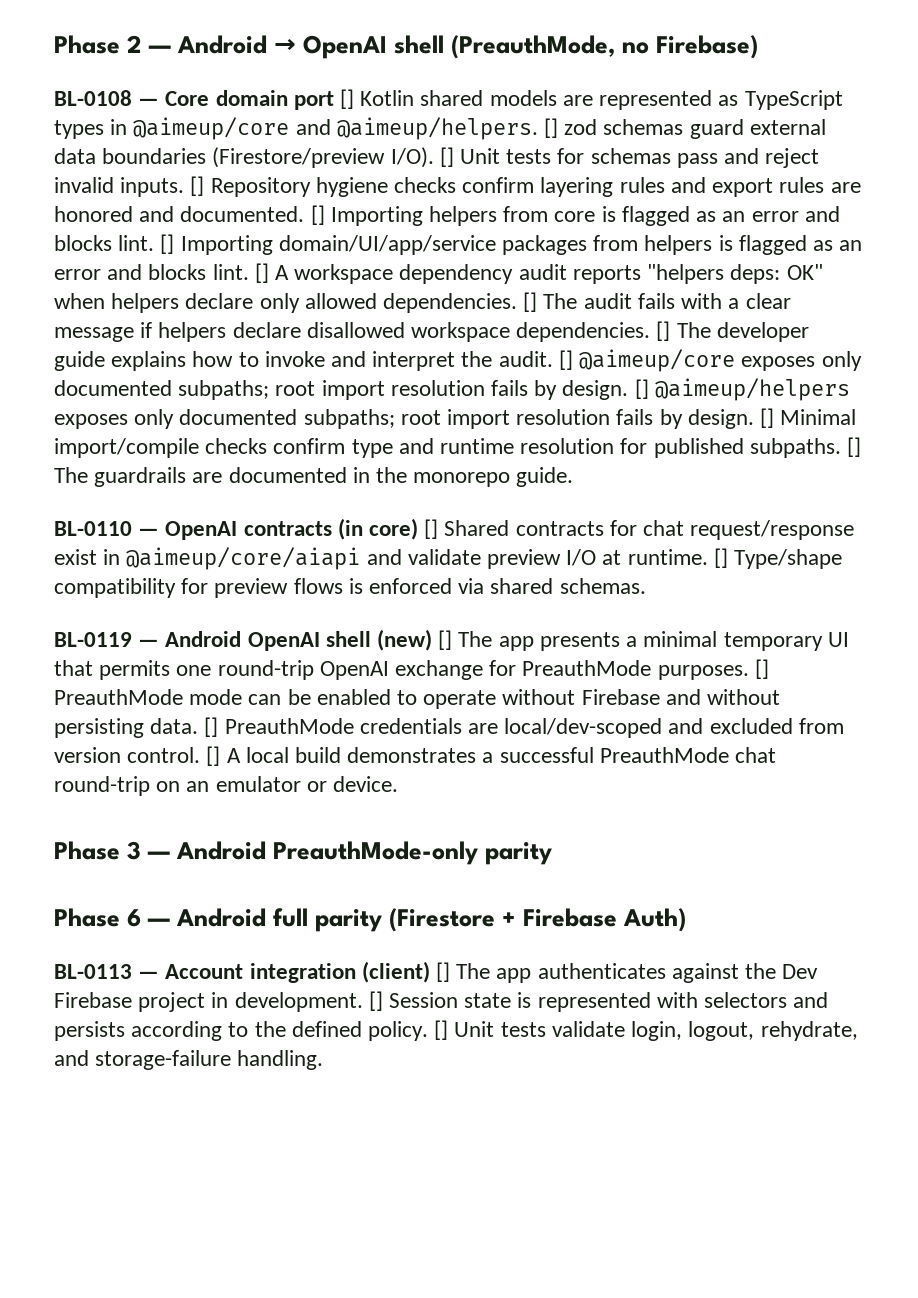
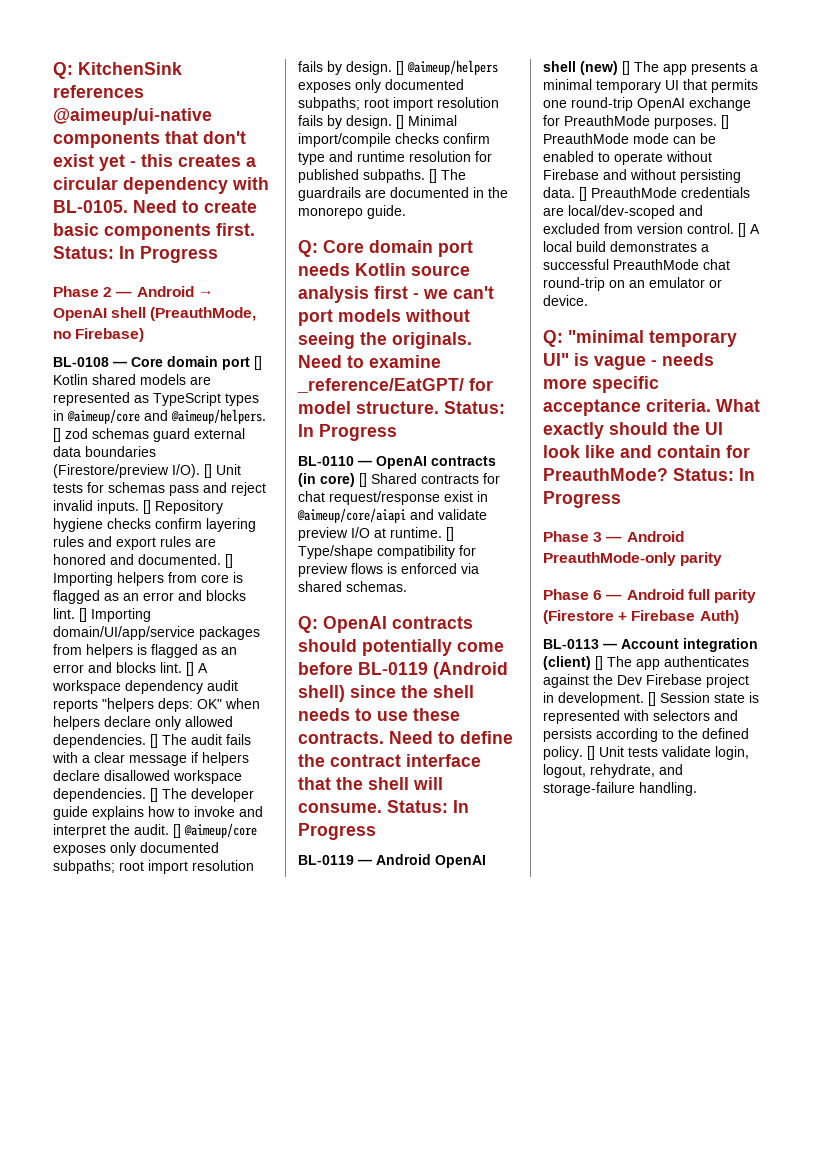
+ Q: KitchenSink references @aimeup/ui-native components that don't exist yet - this creates a circular dependency with BL-0105. Need to create basic components first. Status: In Progress
+ Q: Core domain port needs Kotlin source analysis first - we can't port models without seeing the originals. Need to examine _reference/EatGPT/ for model structure. Status: In Progress
+ Q: OpenAI contracts should potentially come before BL-0119 (Android shell) since the shell needs to use these contracts. Need to define the contract interface that the shell will consume. Status: In Progress
+ Q: "minimal temporary UI" is vague - needs more specific acceptance criteria. What exactly should the UI look like and contain for PreauthMode? Status: In Progress

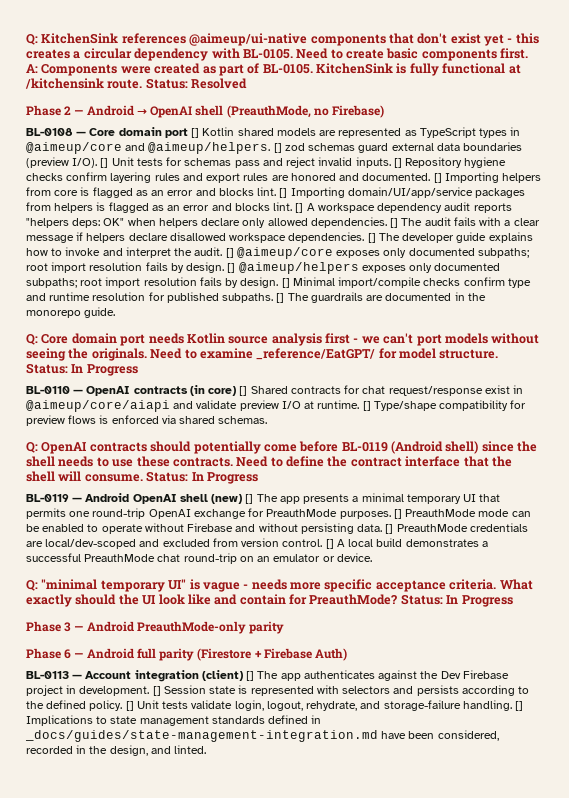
- Need to create basic components first. Status: In Progress
+ Need to create basic components first. A: Components were created as part of BL-0105. KitchenSink is fully functional at /kitchensink route. Status: Resolved
- [] zod schemas guard external data boundaries (Firestore/preview I/O).
+ [] zod schemas guard external data boundaries (preview I/O).
+ [] Implications to state management standards defined in _docs/guides/state-management-integration.md have been considered, recorded in the design, and linted.

